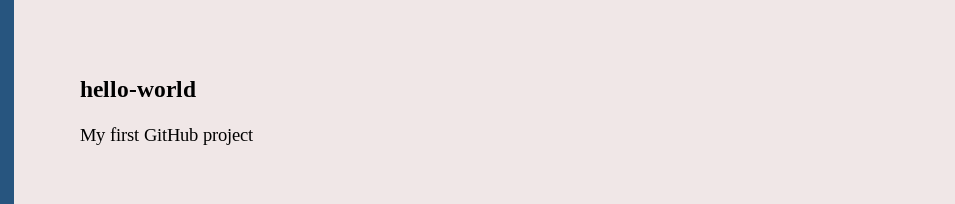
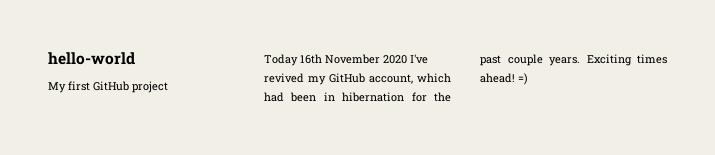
+ Today 16th November 2020 I've revived my GitHub account, which had been in hibernation for the past couple years. Exciting times ahead! =)

